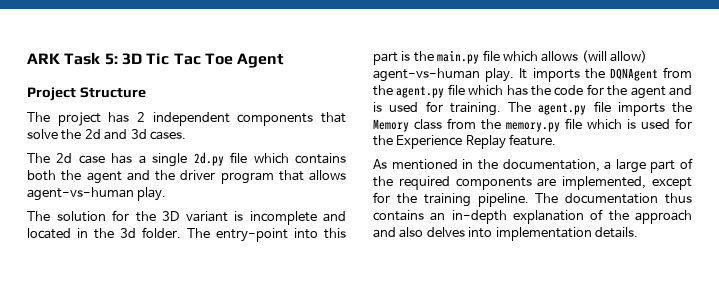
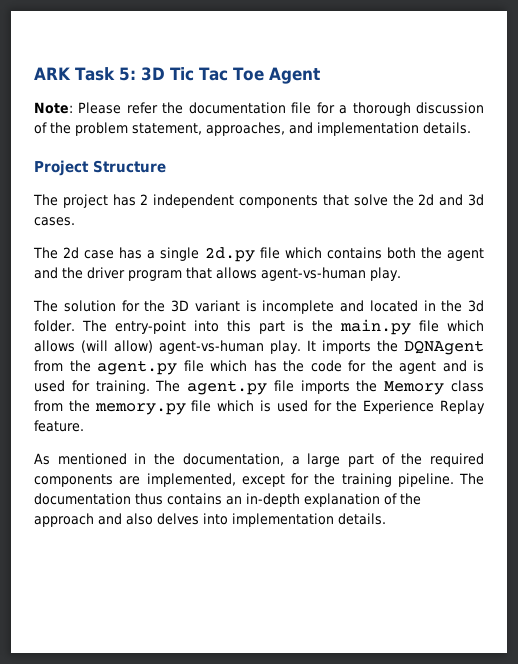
+ Note: Please refer the documentation file for a thorough discussion of the problem statement, approaches, and implementation details.

